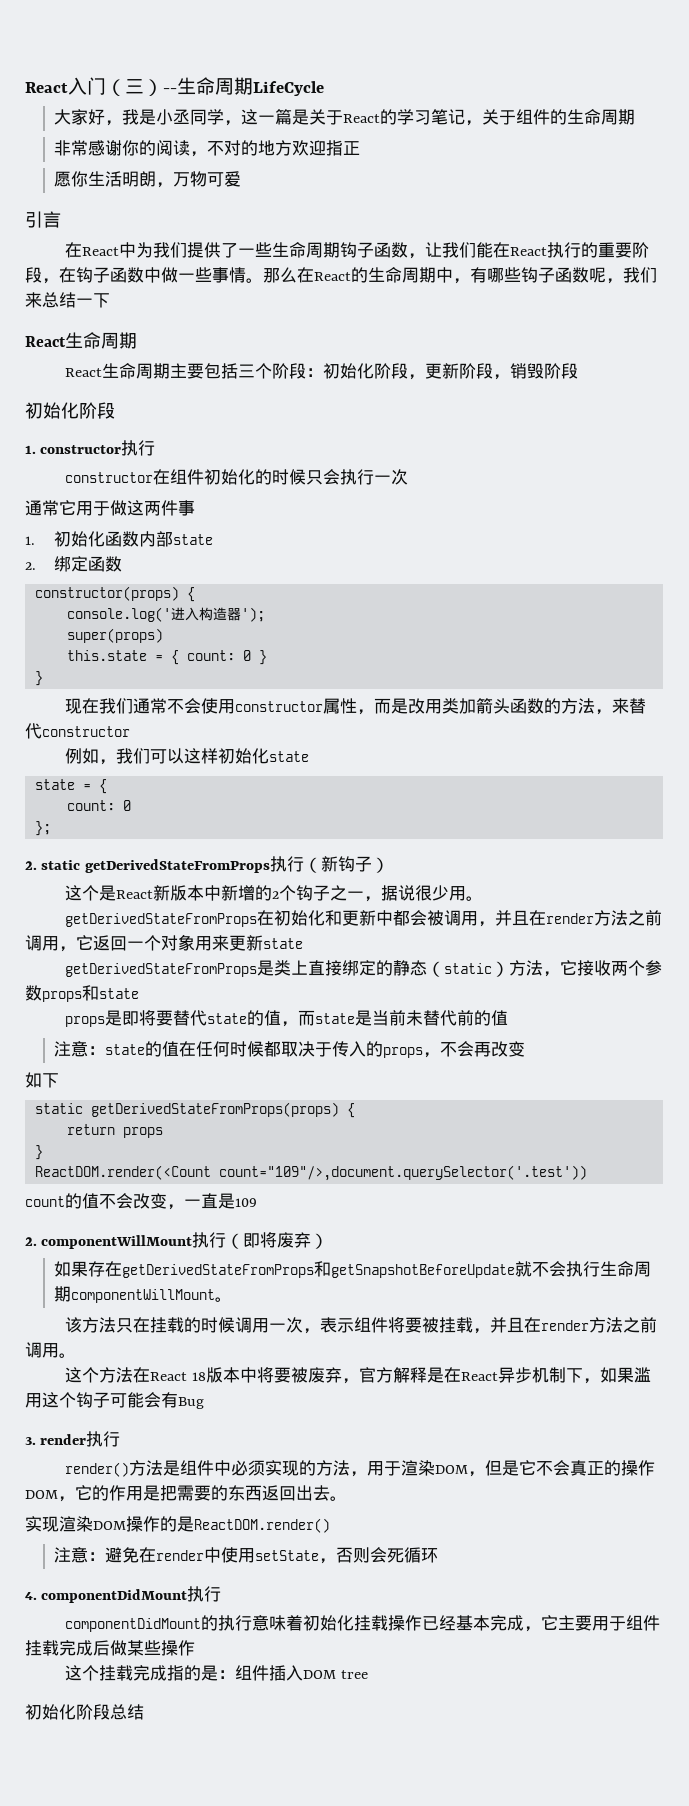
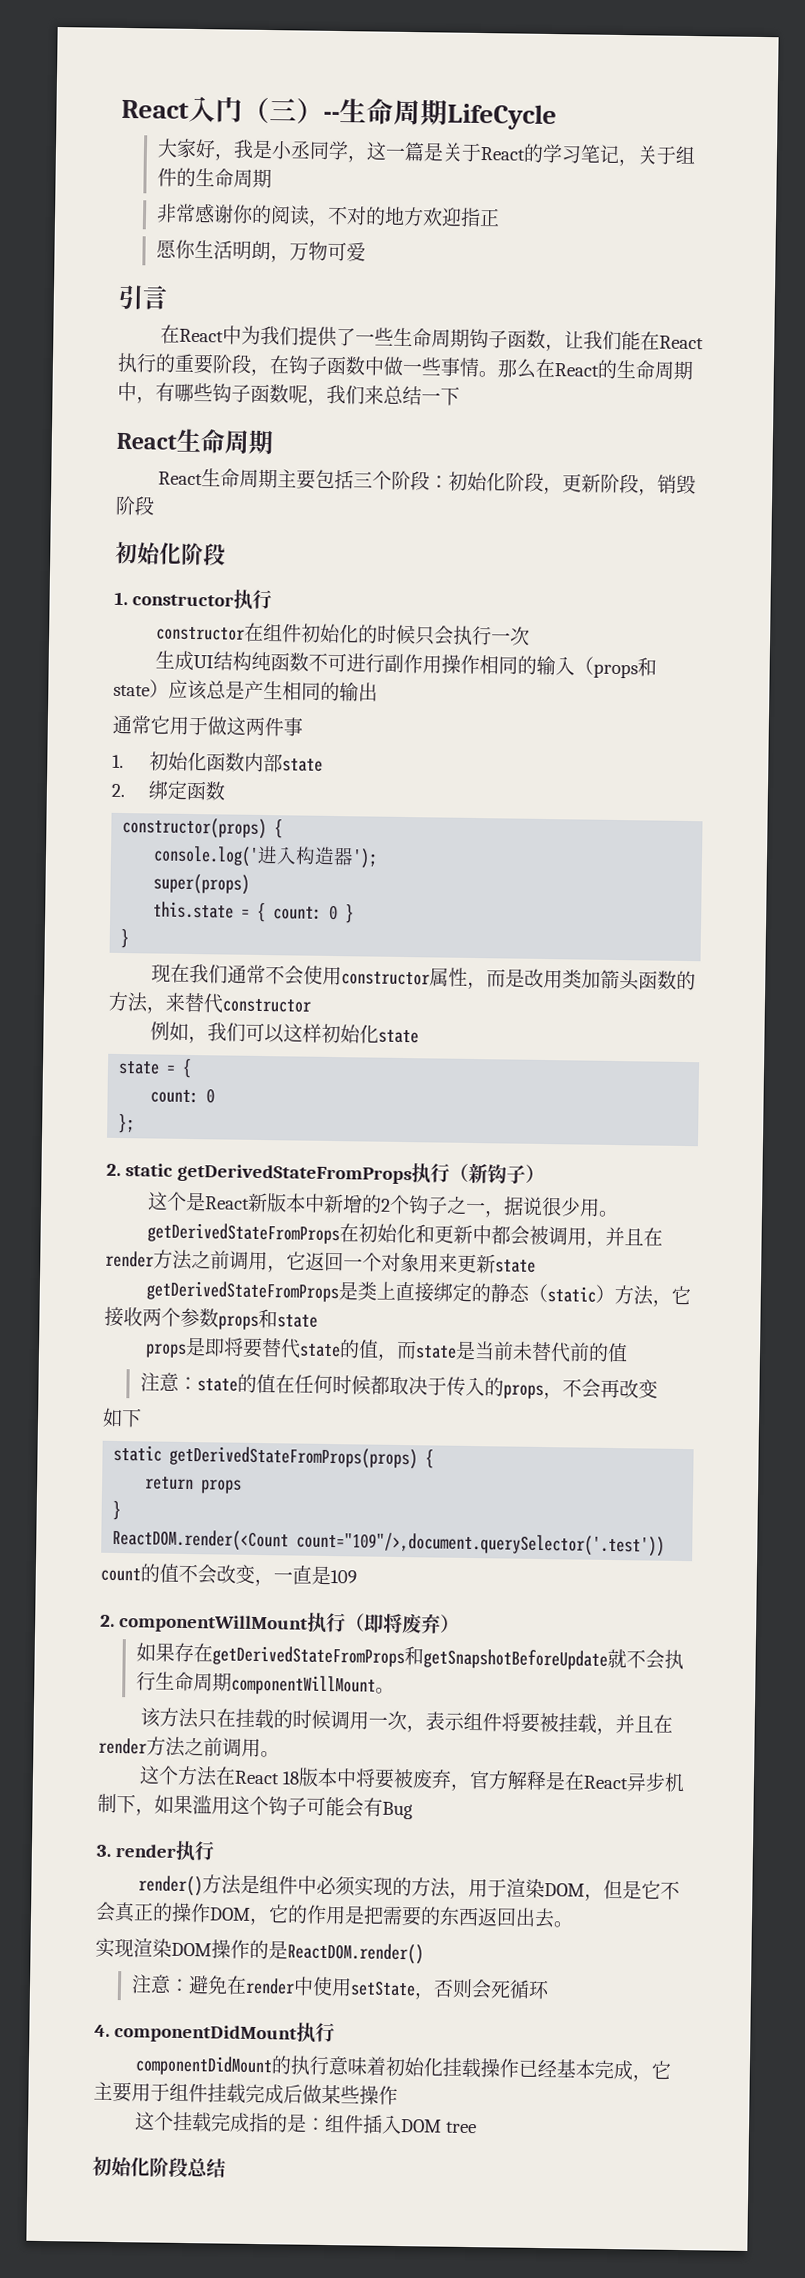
+ 生成UI结构纯函数不可进行副作用操作相同的输入（props和state）应该总是产生相同的输出

